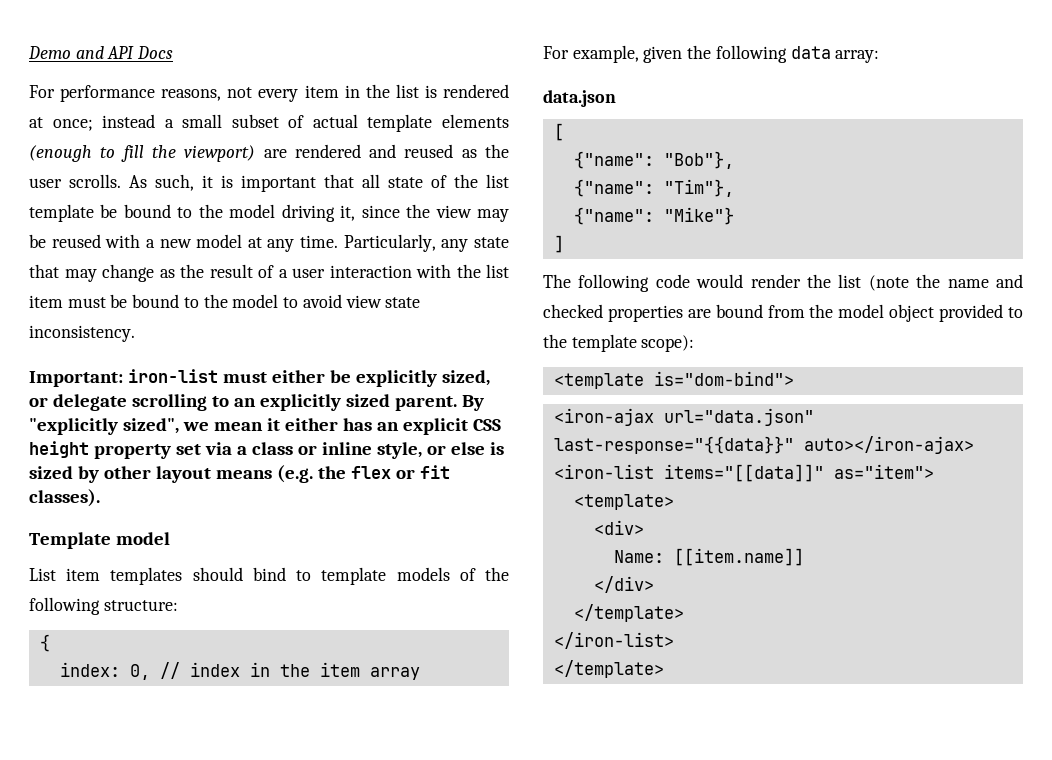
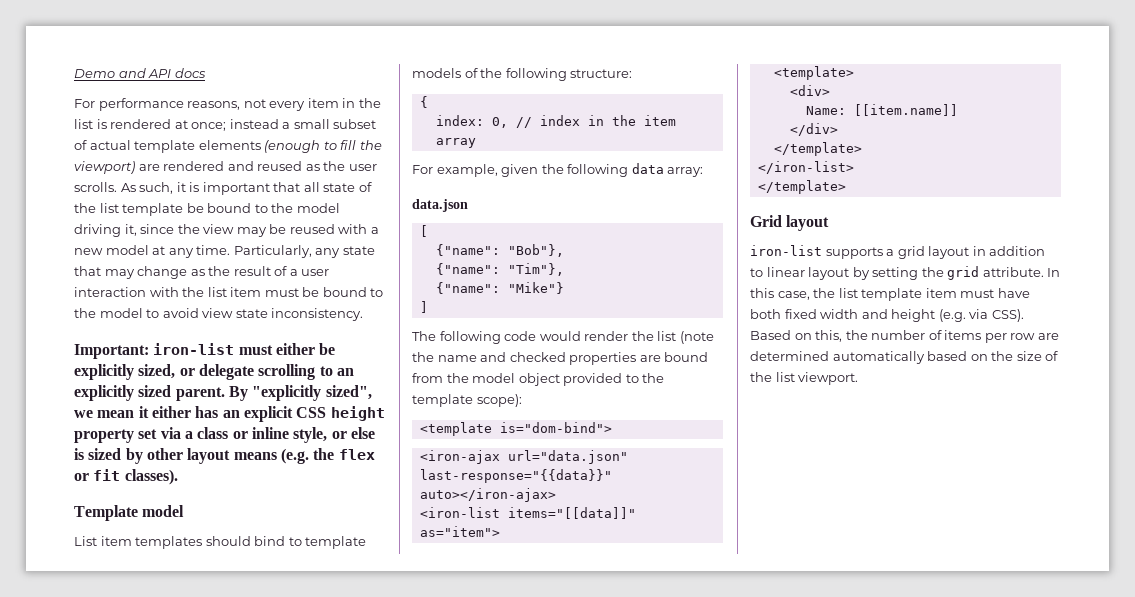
- Demo and API Docs
+ Demo and API docs
+ Grid layout
+ iron-list supports a grid layout in addition to linear layout by setting the grid attribute. In this case, the list template item must have both fixed width and height (e.g. via CSS). Based on this, the number of items per row are determined automatically based on the size of the list viewport.

